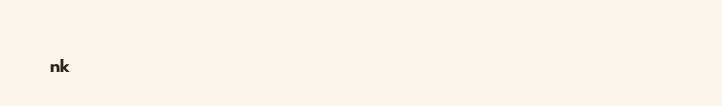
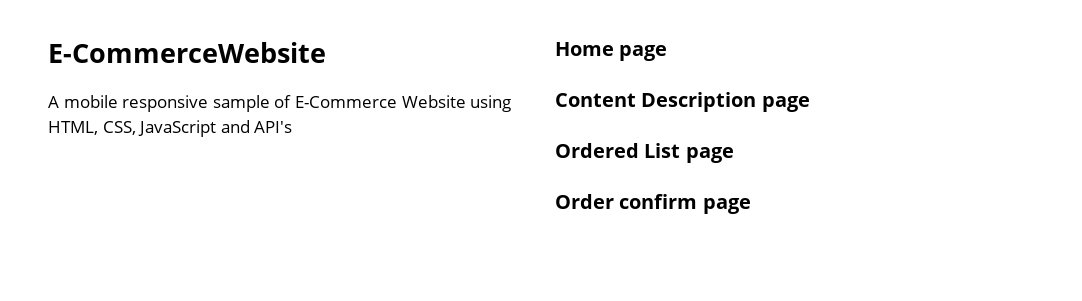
- nk
+ E-CommerceWebsite
+ A mobile responsive sample of E-Commerce Website using HTML, CSS, JavaScript and API's
+ Home page
+ Content Description page
+ Ordered List page
+ Order confirm page

